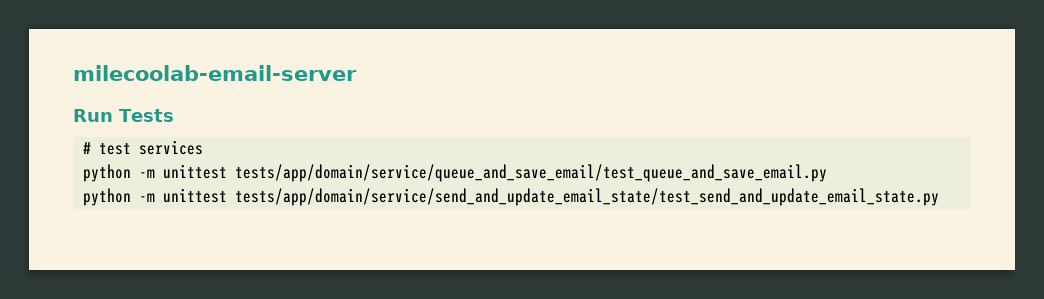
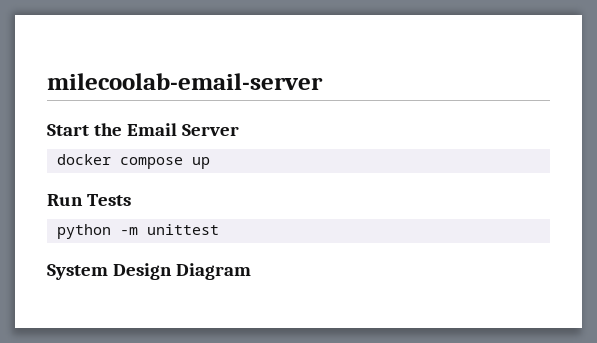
+ Start the Email Server
+ docker compose up
- # test services
- python -m unittest tests/app/domain/service/queue_and_save_email/test_queue_and_save_email.py
- python -m unittest tests/app/domain/service/send_and_update_email_state/test_send_and_update_email_state.py
+ python -m unittest
+ System Design Diagram

